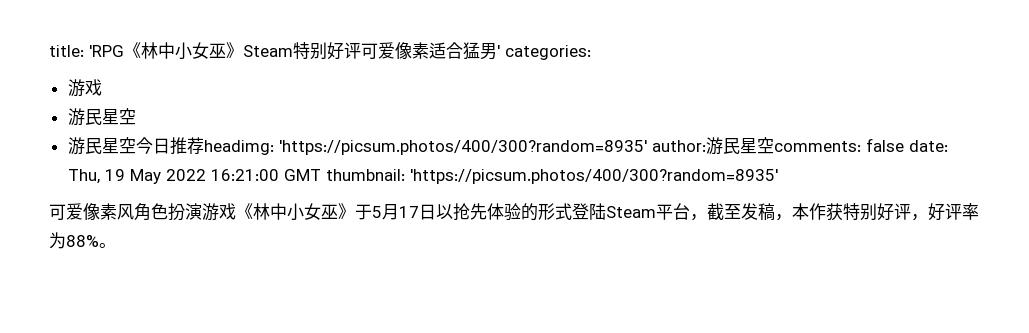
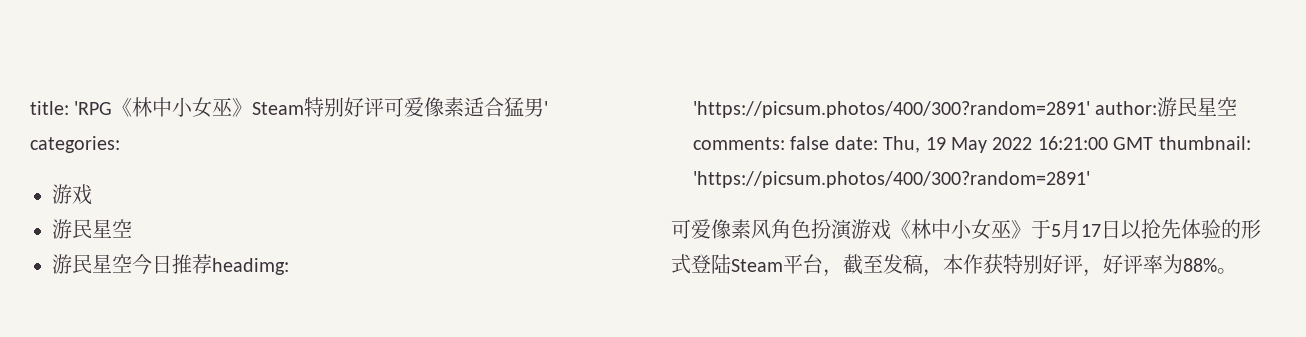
- 游民星空今日推荐headimg: 'https://picsum.photos/400/300?random=8935' author:游民星空comments: false date: Thu, 19 May 2022 16:21:00 GMT thumbnail: 'https://picsum.photos/400/300?random=8935'
+ 游民星空今日推荐headimg: 'https://picsum.photos/400/300?random=2891' author:游民星空comments: false date: Thu, 19 May 2022 16:21:00 GMT thumbnail: 'https://picsum.photos/400/300?random=2891'

